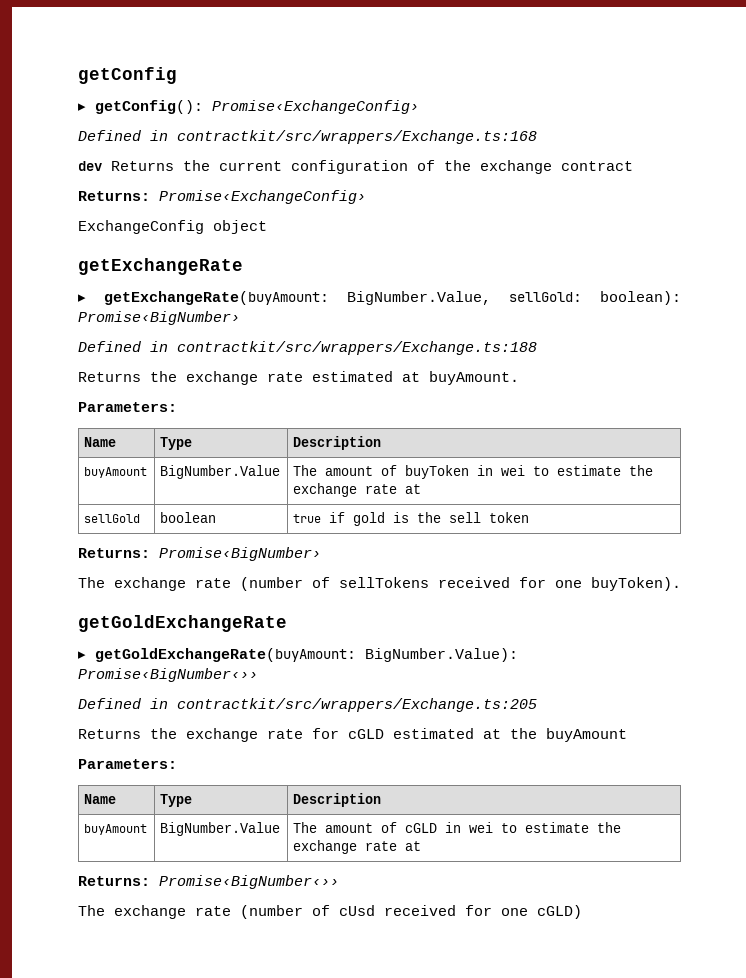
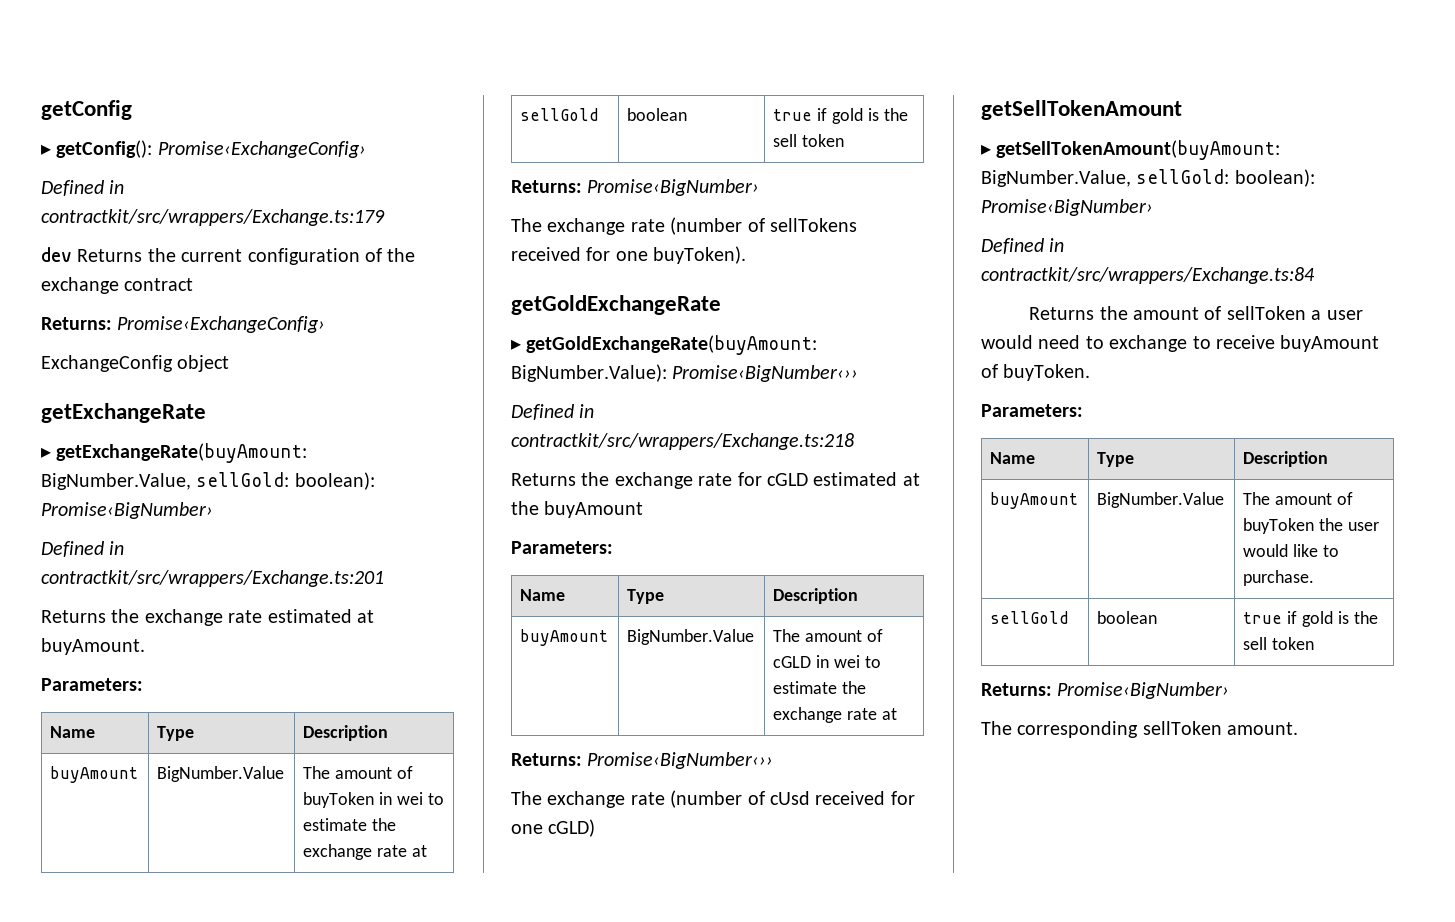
- Defined in contractkit/src/wrappers/Exchange.ts:168
+ Defined in contractkit/src/wrappers/Exchange.ts:179
- Defined in contractkit/src/wrappers/Exchange.ts:188
+ Defined in contractkit/src/wrappers/Exchange.ts:201
- Defined in contractkit/src/wrappers/Exchange.ts:205
+ Defined in contractkit/src/wrappers/Exchange.ts:218
+ getSellTokenAmount
+ ▸ getSellTokenAmount(buyAmount: BigNumber.Value, sellGold: boolean): Promise‹BigNumber›
+ Defined in contractkit/src/wrappers/Exchange.ts:84
+ Returns the amount of sellToken a user would need to exchange to receive buyAmount of buyToken.
+ Parameters:
+ Name | Type | Description
+ buyAmount | BigNumber.Value | The amount of buyToken the user would like to purchase.
+ sellGold | boolean | true if gold is the sell token
+ Returns: Promise‹BigNumber›
+ The corresponding sellToken amount.

